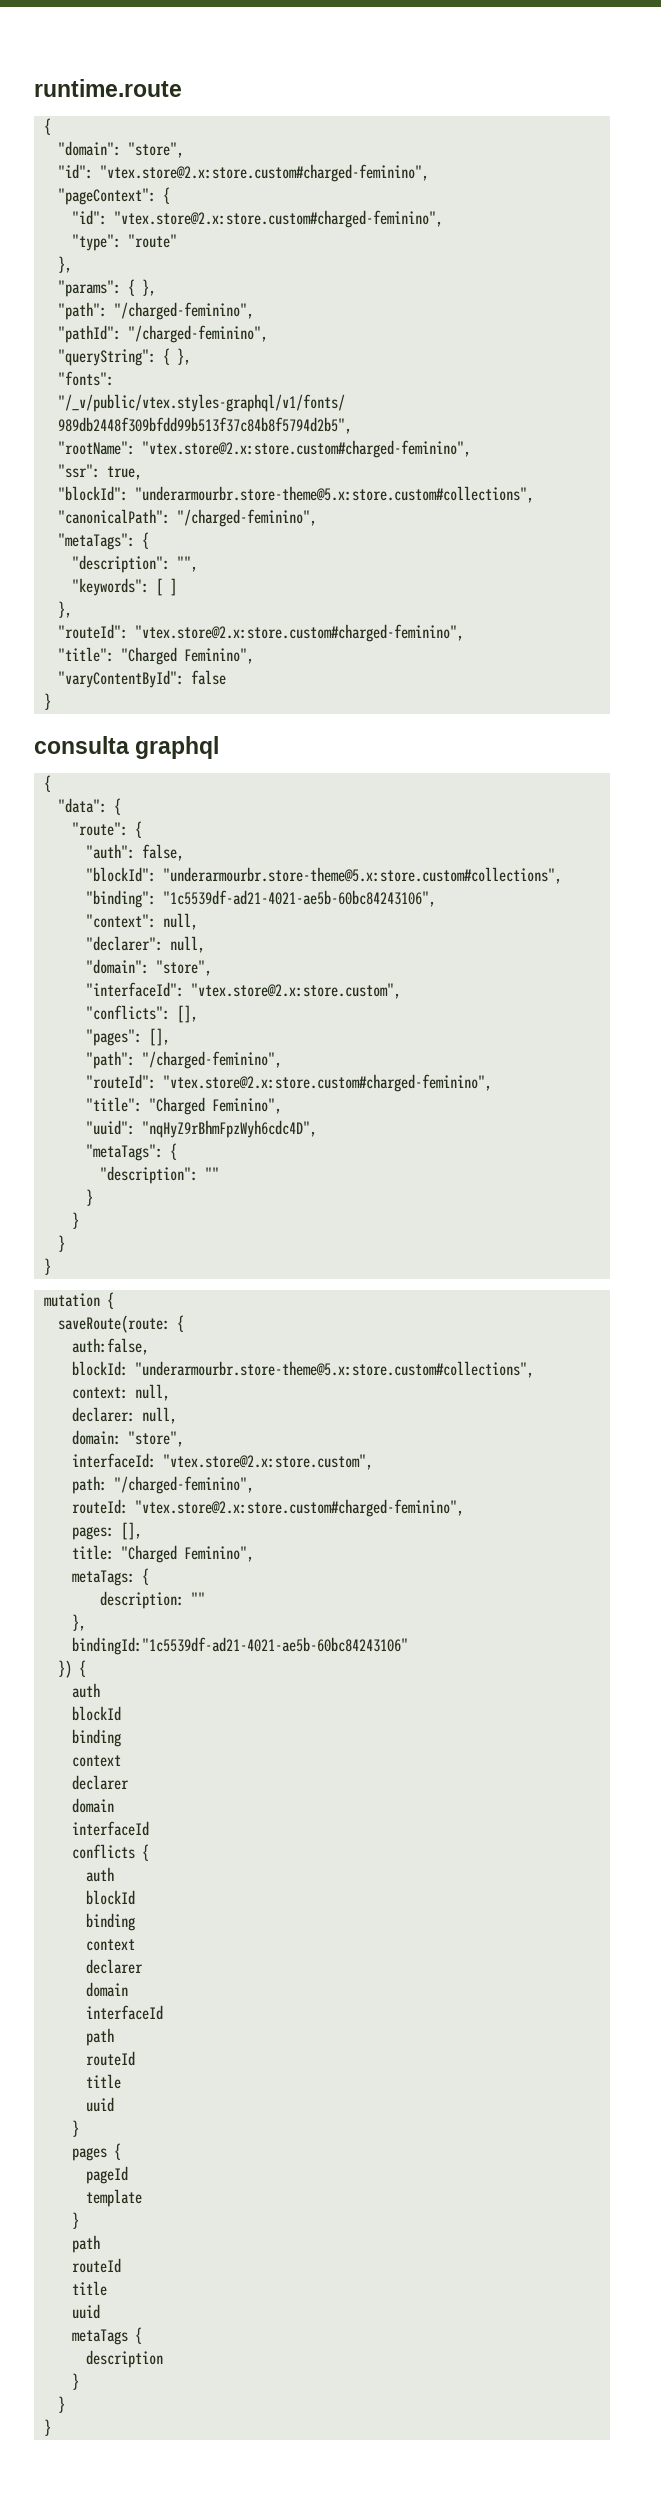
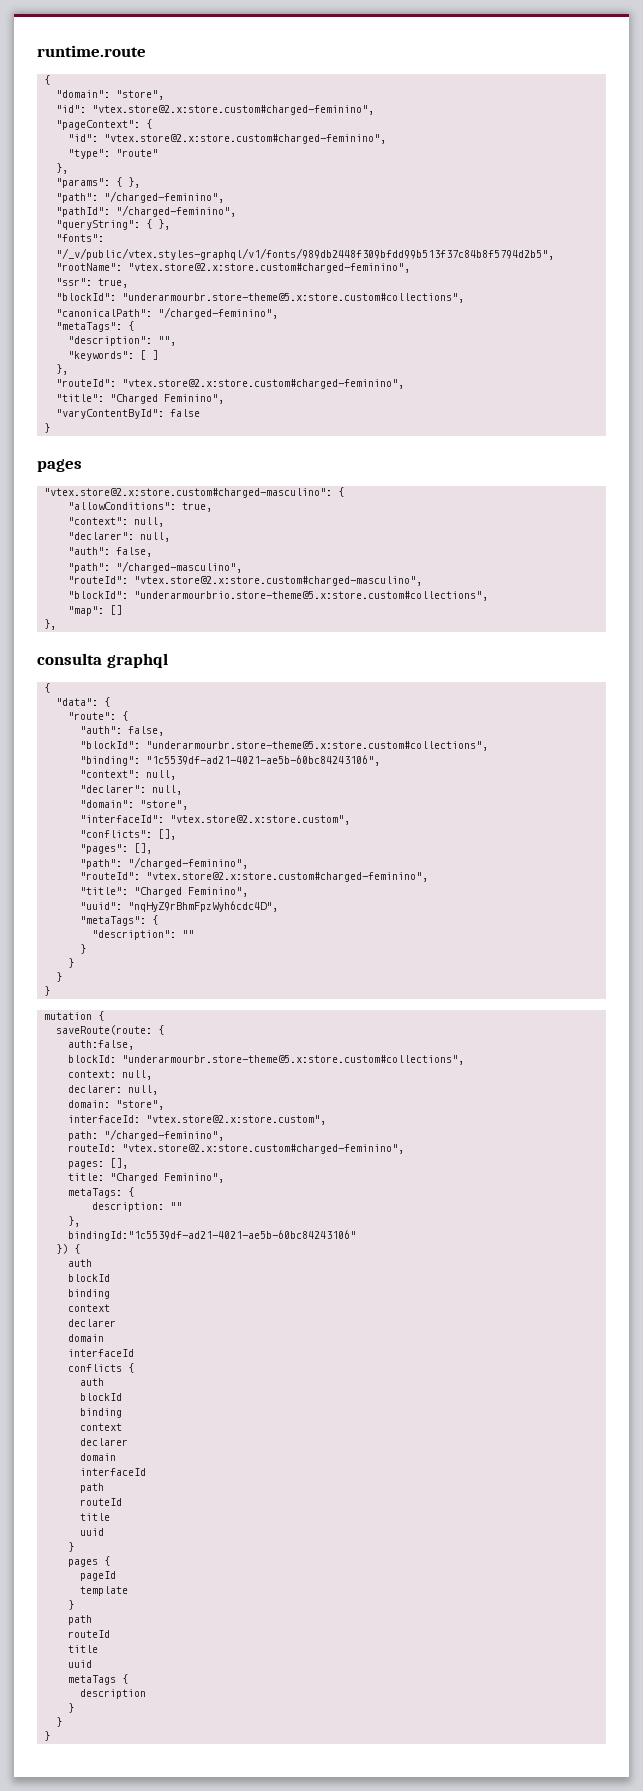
  "varyContentById": false
  }
+ pages
+ "vtex.store@2.x:store.custom#charged-masculino": {
+ "allowConditions": true,
+ "context": null,
+ "declarer": null,
+ "auth": false,
+ "path": "/charged-masculino",
+ "routeId": "vtex.store@2.x:store.custom#charged-masculino",
+ "blockId": "underarmourbrio.store-theme@5.x:store.custom#collections",
+ "map": []
+ },

